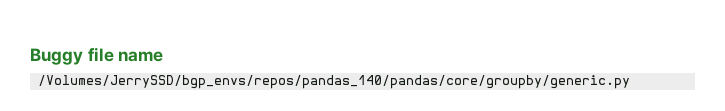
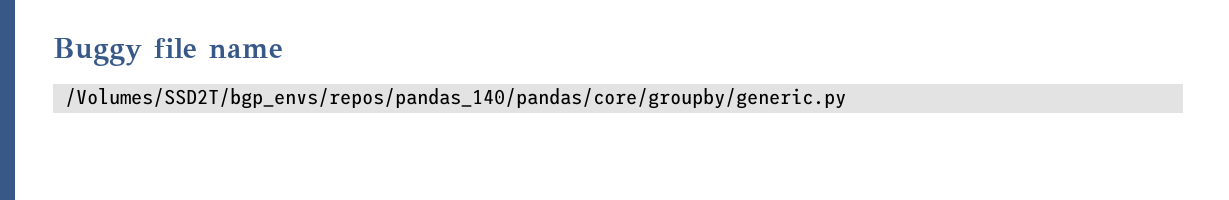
- /Volumes/JerrySSD/bgp_envs/repos/pandas_140/pandas/core/groupby/generic.py
+ /Volumes/SSD2T/bgp_envs/repos/pandas_140/pandas/core/groupby/generic.py

